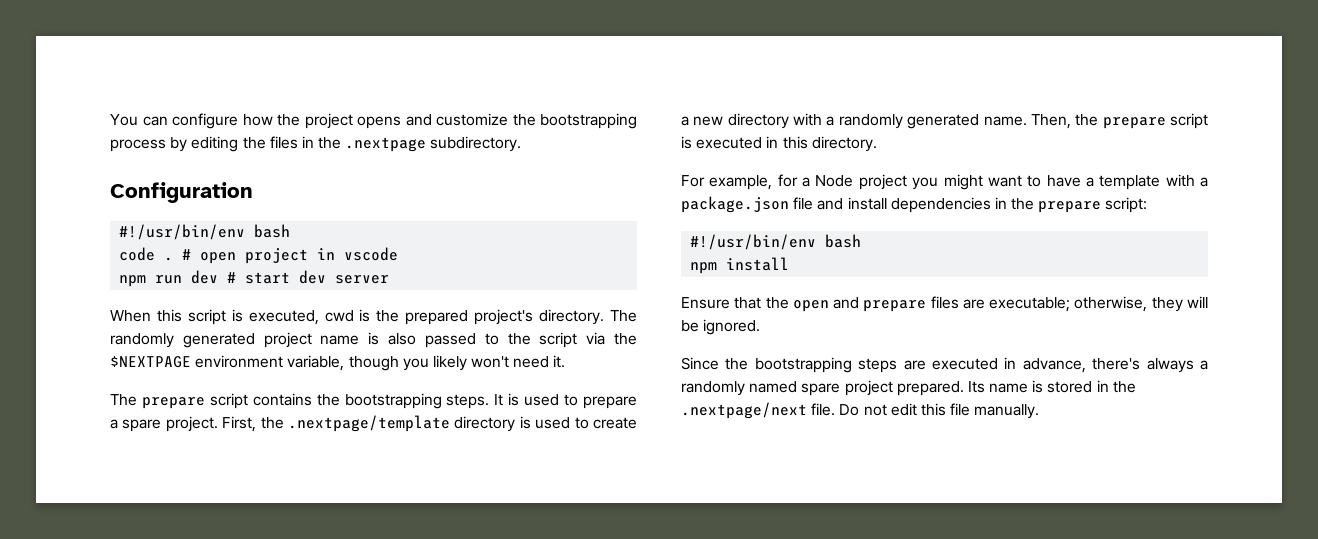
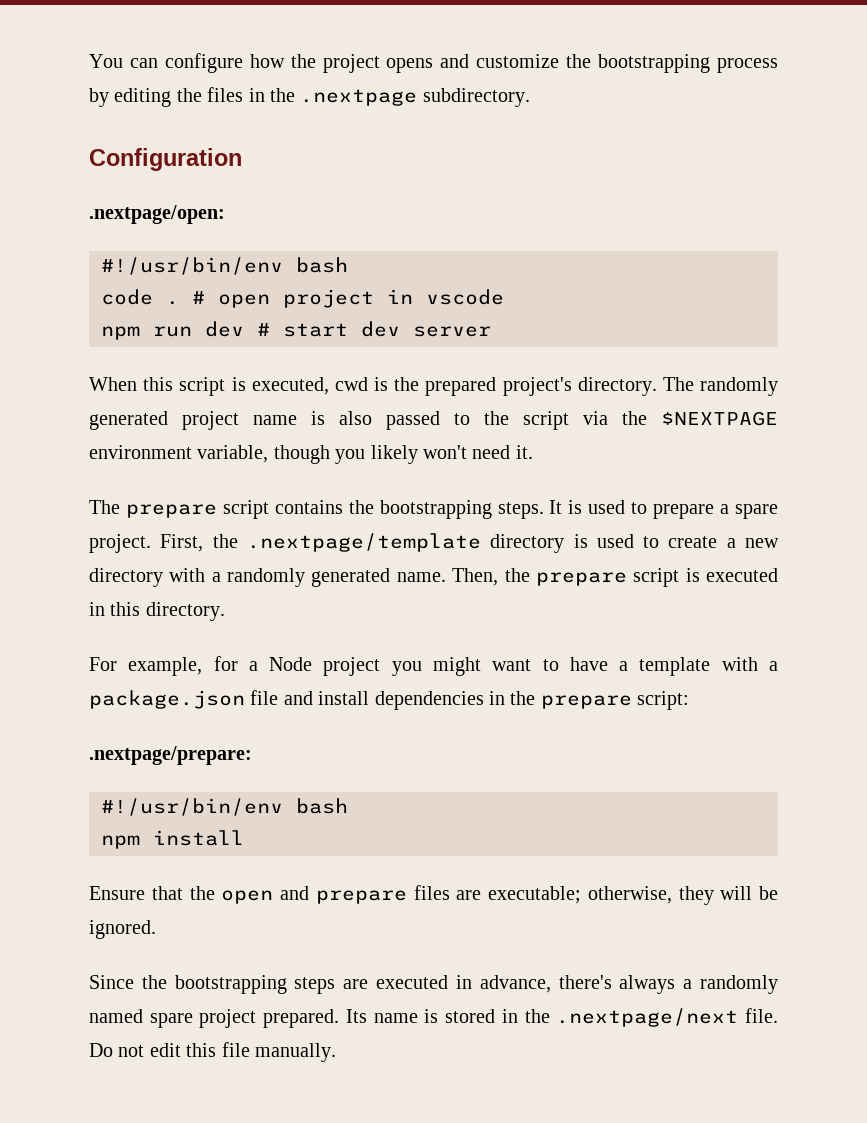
+ .nextpage/open:
+ .nextpage/prepare:

